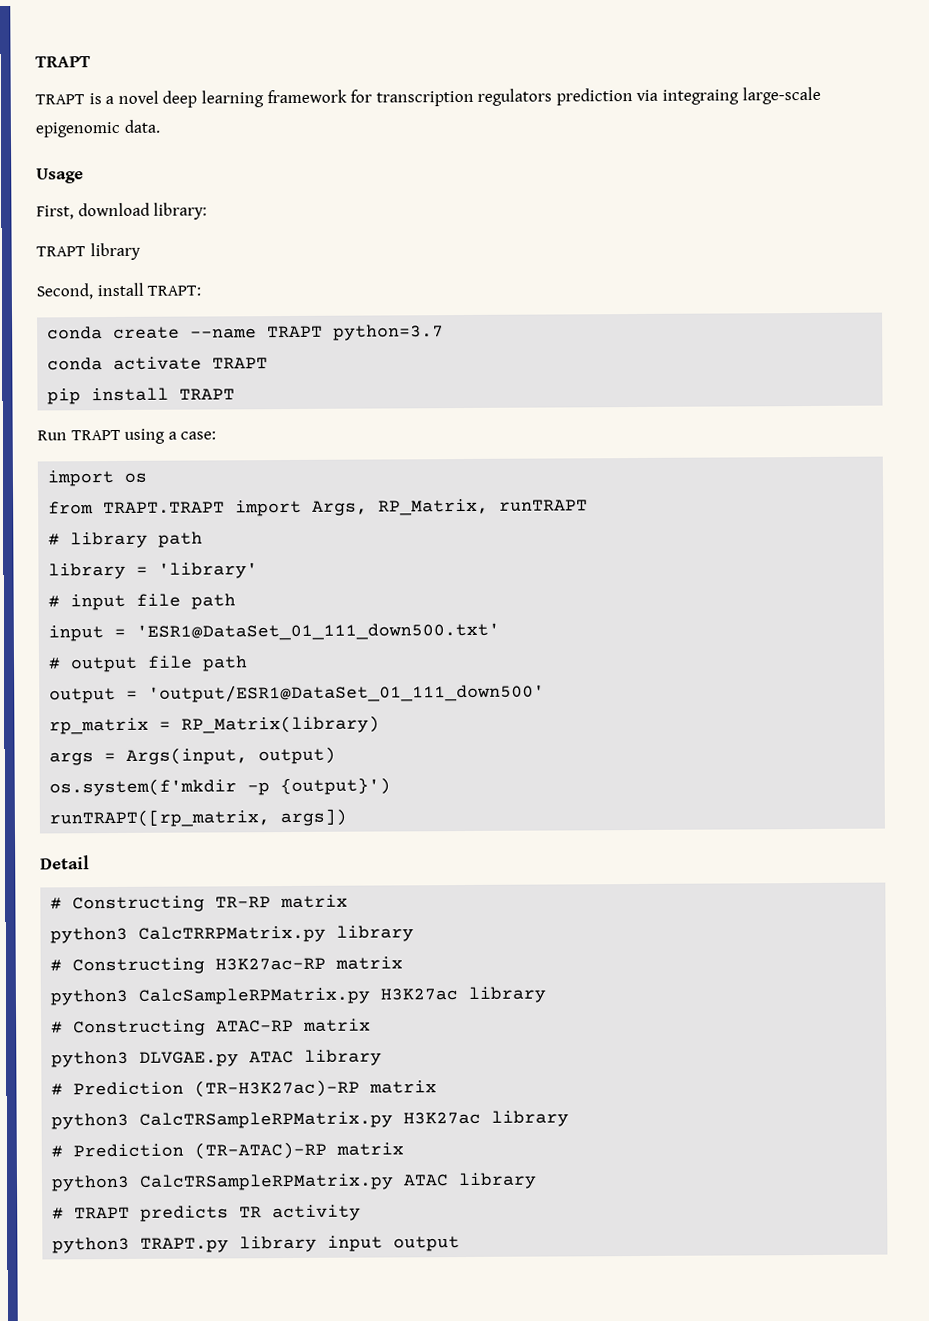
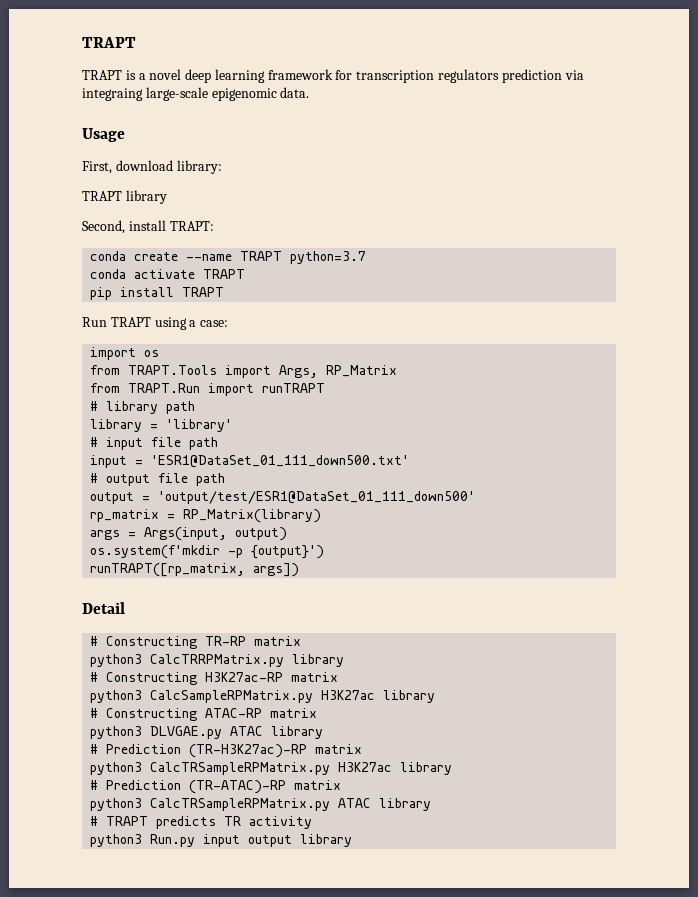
- from TRAPT.TRAPT import Args, RP_Matrix, runTRAPT
+ from TRAPT.Tools import Args, RP_Matrix
+ from TRAPT.Run import runTRAPT
- output = 'output/ESR1@DataSet_01_111_down500'
+ output = 'output/test/ESR1@DataSet_01_111_down500'
- python3 TRAPT.py library input output
+ python3 Run.py input output library

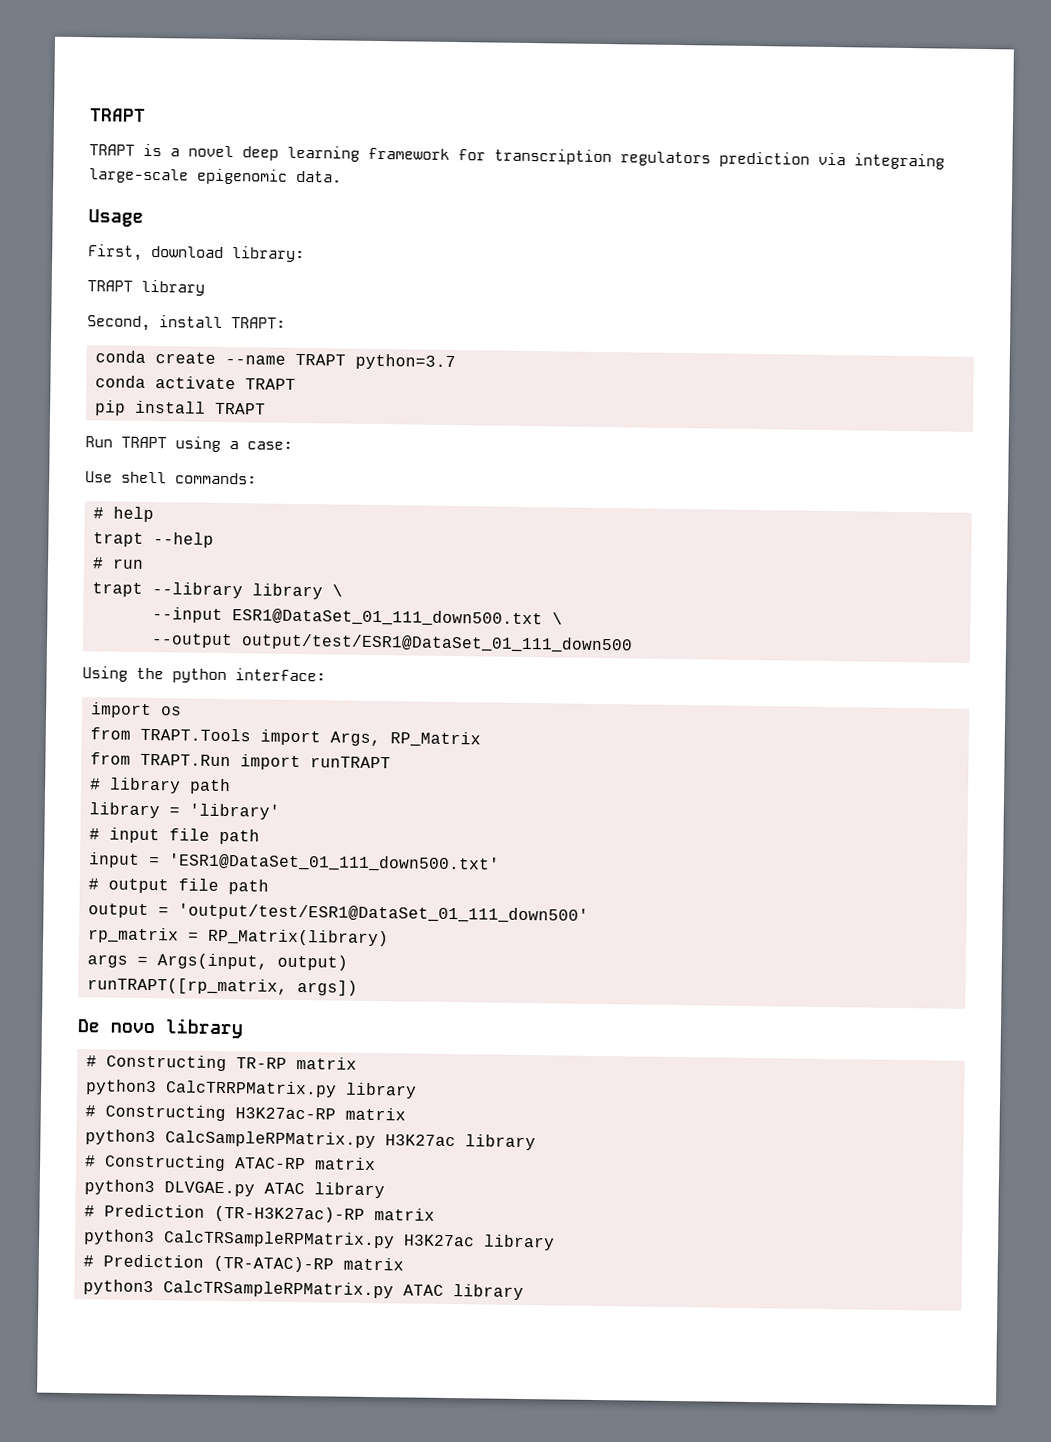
+ Use shell commands:
+ # help
+ trapt --help
+ # run
+ trapt --library library \
+ --input ESR1@DataSet_01_111_down500.txt \
+ --output output/test/ESR1@DataSet_01_111_down500
+ Using the python interface:
- os.system(f'mkdir -p {output}')
- Detail
+ De novo library
- # TRAPT predicts TR activity
- python3 Run.py input output library

